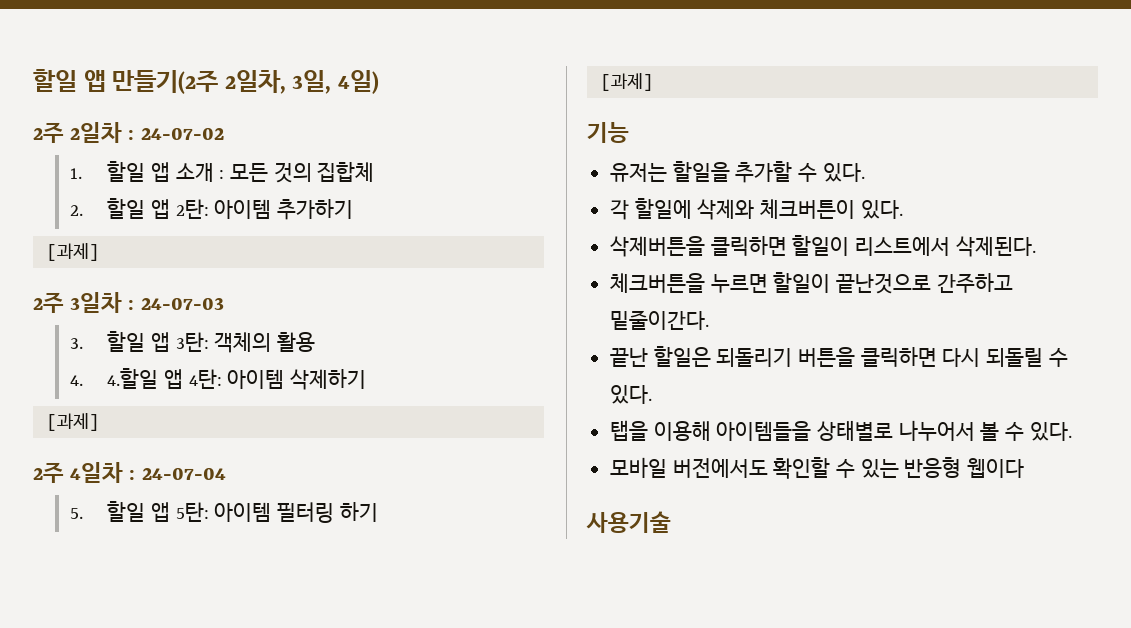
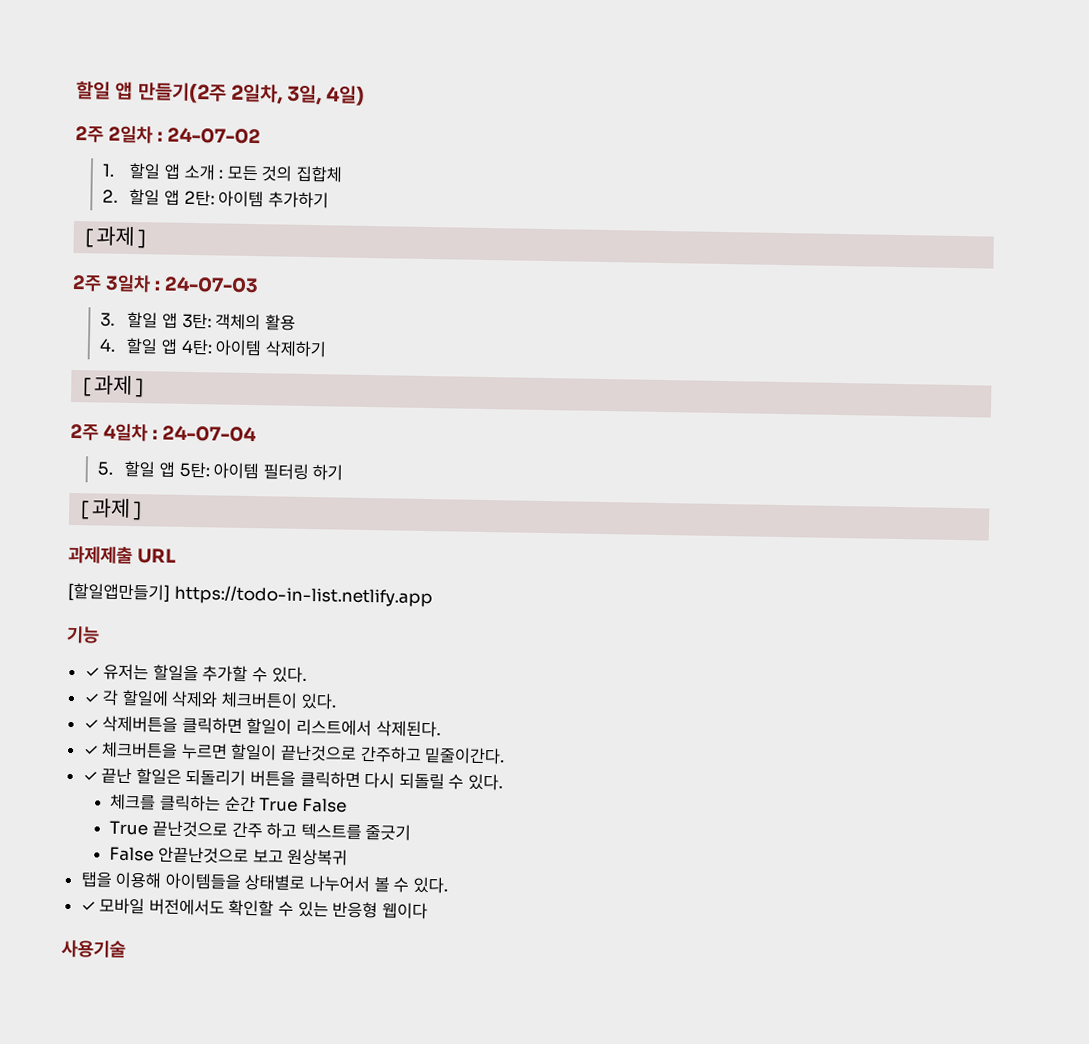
- 4. 4.할일 앱 4탄: 아이템 삭제하기
+ 4. 할일 앱 4탄: 아이템 삭제하기
+ 과제제출 URL
+ [할일앱만들기] https://todo-in-list.netlify.app
- 유저는 할일을 추가할 수 있다.
+ ✓ 유저는 할일을 추가할 수 있다.
- 각 할일에 삭제와 체크버튼이 있다.
+ ✓ 각 할일에 삭제와 체크버튼이 있다.
- 삭제버튼을 클릭하면 할일이 리스트에서 삭제된다.
+ ✓ 삭제버튼을 클릭하면 할일이 리스트에서 삭제된다.
- 체크버튼을 누르면 할일이 끝난것으로 간주하고 밑줄이간다.
+ ✓ 체크버튼을 누르면 할일이 끝난것으로 간주하고 밑줄이간다.
- 끝난 할일은 되돌리기 버튼을 클릭하면 다시 되돌릴 수 있다.
+ ✓ 끝난 할일은 되돌리기 버튼을 클릭하면 다시 되돌릴 수 있다.
+ 체크를 클릭하는 순간 True False
+ True 끝난것으로 간주 하고 텍스트를 줄긋기
+ False 안끝난것으로 보고 원상복귀
- 모바일 버전에서도 확인할 수 있는 반응형 웹이다
+ ✓ 모바일 버전에서도 확인할 수 있는 반응형 웹이다

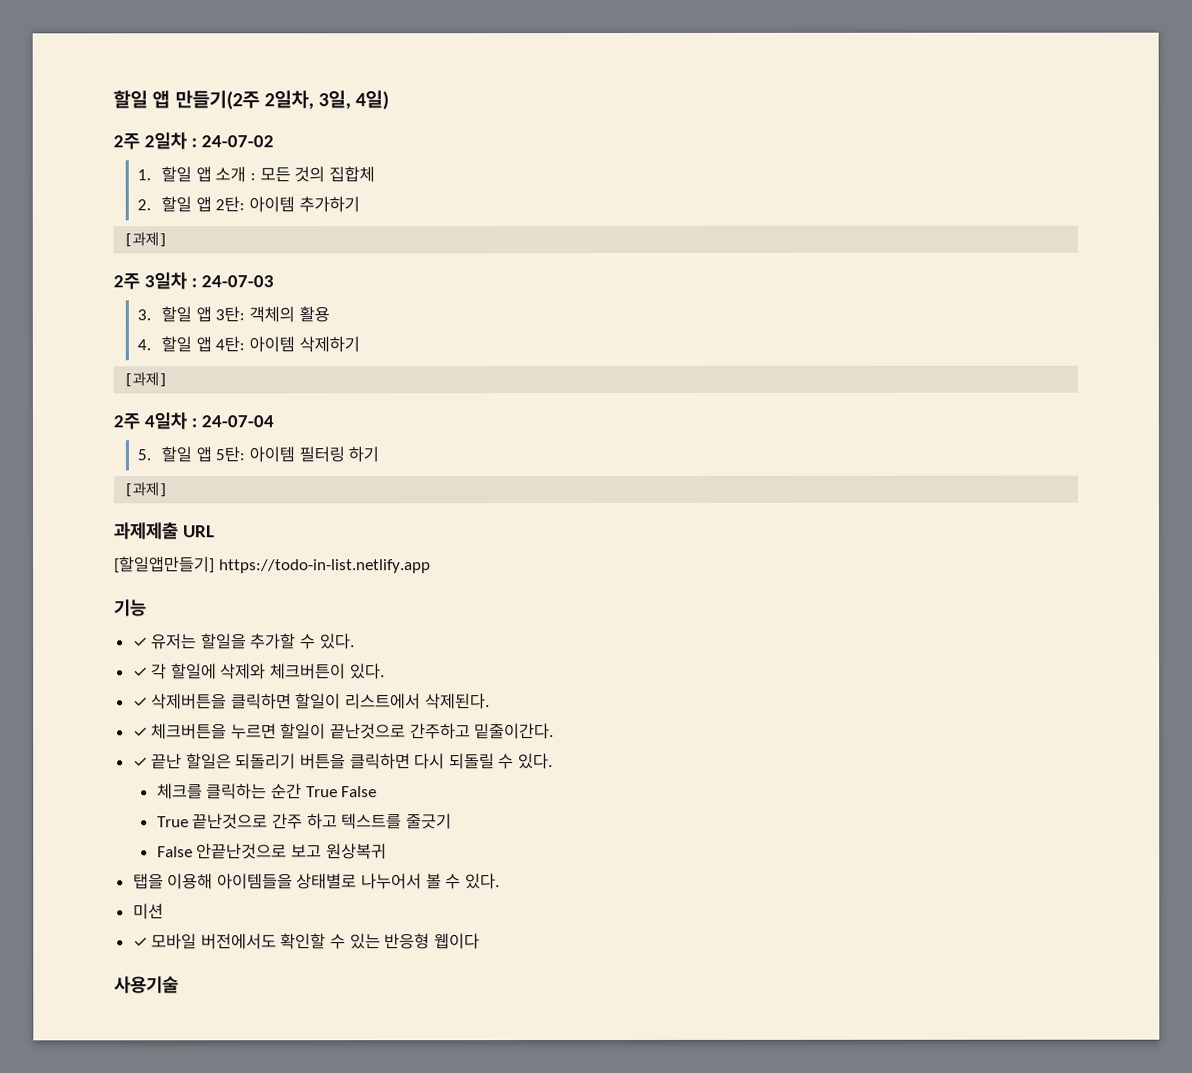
+ 미션

